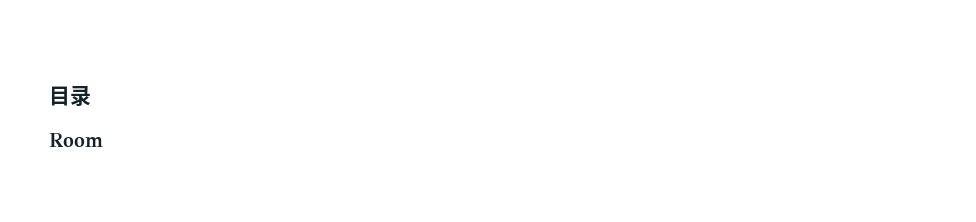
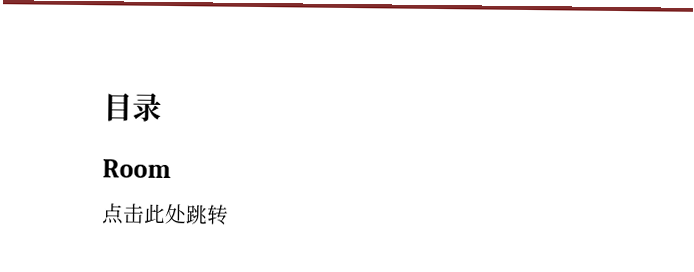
+ 点击此处跳转

